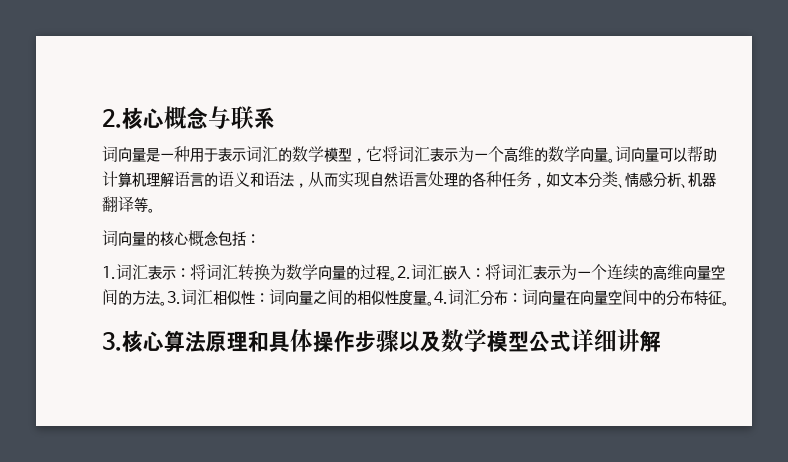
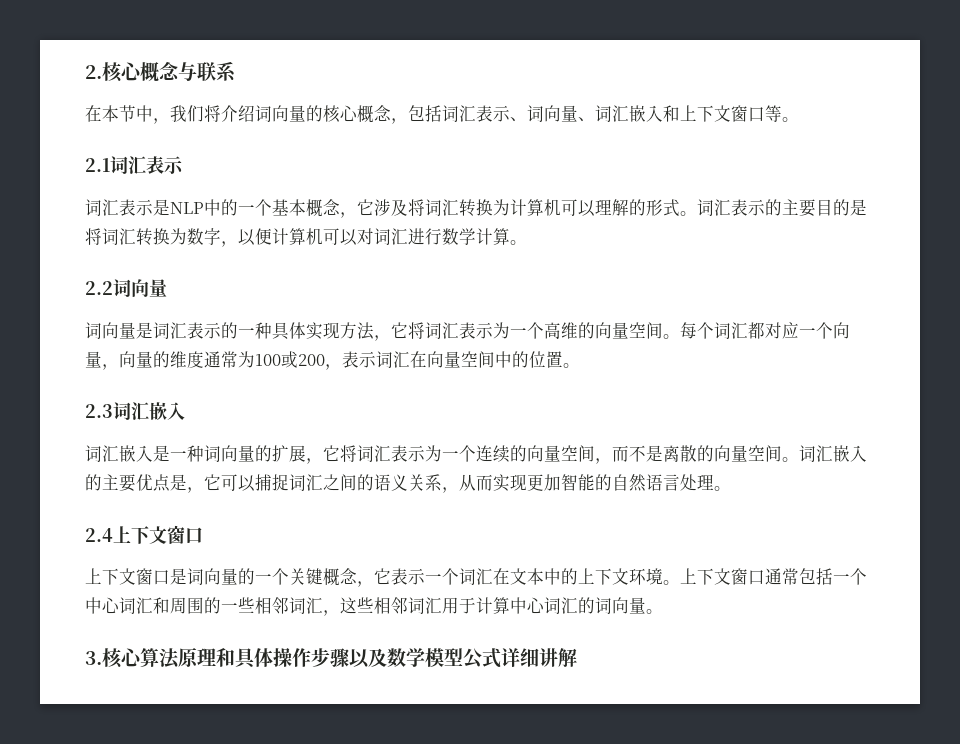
- 词向量是一种用于表示词汇的数学模型，它将词汇表示为一个高维的数学向量。词向量可以帮助计算机理解语言的语义和语法，从而实现自然语言处理的各种任务，如文本分类、情感分析、机器翻译等。
- 词向量的核心概念包括：
- 1.词汇表示：将词汇转换为数学向量的过程。2.词汇嵌入：将词汇表示为一个连续的高维向量空间的方法。3.词汇相似性：词向量之间的相似性度量。4.词汇分布：词向量在向量空间中的分布特征。
+ 在本节中，我们将介绍词向量的核心概念，包括词汇表示、词向量、词汇嵌入和上下文窗口等。
+ 2.1词汇表示
+ 词汇表示是NLP中的一个基本概念，它涉及将词汇转换为计算机可以理解的形式。词汇表示的主要目的是将词汇转换为数字，以便计算机可以对词汇进行数学计算。
+ 2.2词向量
+ 词向量是词汇表示的一种具体实现方法，它将词汇表示为一个高维的向量空间。每个词汇都对应一个向量，向量的维度通常为100或200，表示词汇在向量空间中的位置。
+ 2.3词汇嵌入
+ 词汇嵌入是一种词向量的扩展，它将词汇表示为一个连续的向量空间，而不是离散的向量空间。词汇嵌入的主要优点是，它可以捕捉词汇之间的语义关系，从而实现更加智能的自然语言处理。
+ 2.4上下文窗口
+ 上下文窗口是词向量的一个关键概念，它表示一个词汇在文本中的上下文环境。上下文窗口通常包括一个中心词汇和周围的一些相邻词汇，这些相邻词汇用于计算中心词汇的词向量。

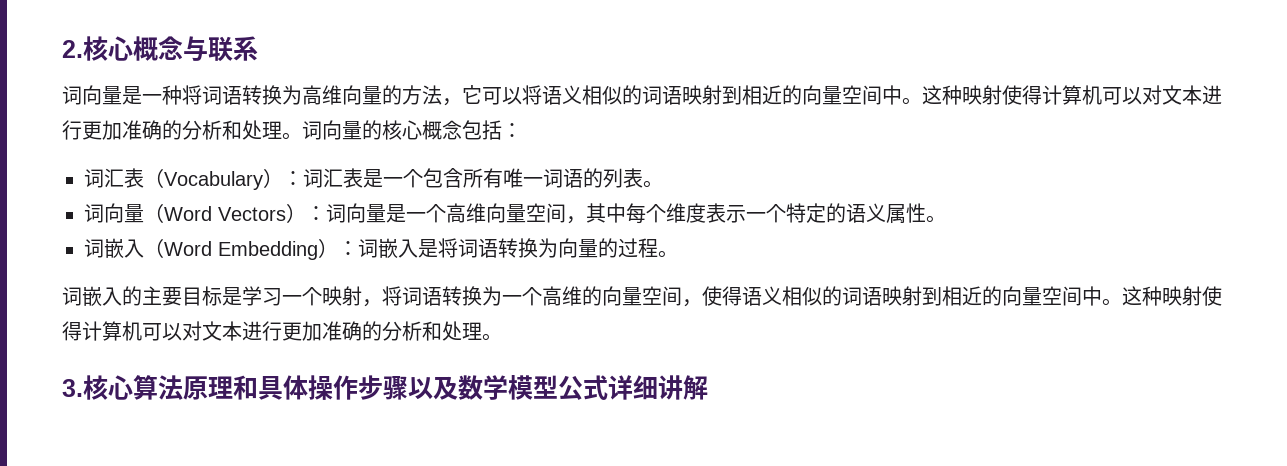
- 在本节中，我们将介绍词向量的核心概念，包括词汇表示、词向量、词汇嵌入和上下文窗口等。
- 2.1词汇表示
- 词汇表示是NLP中的一个基本概念，它涉及将词汇转换为计算机可以理解的形式。词汇表示的主要目的是将词汇转换为数字，以便计算机可以对词汇进行数学计算。
- 2.2词向量
- 词向量是词汇表示的一种具体实现方法，它将词汇表示为一个高维的向量空间。每个词汇都对应一个向量，向量的维度通常为100或200，表示词汇在向量空间中的位置。
- 2.3词汇嵌入
- 词汇嵌入是一种词向量的扩展，它将词汇表示为一个连续的向量空间，而不是离散的向量空间。词汇嵌入的主要优点是，它可以捕捉词汇之间的语义关系，从而实现更加智能的自然语言处理。
- 2.4上下文窗口
- 上下文窗口是词向量的一个关键概念，它表示一个词汇在文本中的上下文环境。上下文窗口通常包括一个中心词汇和周围的一些相邻词汇，这些相邻词汇用于计算中心词汇的词向量。
+ 词向量是一种将词语转换为高维向量的方法，它可以将语义相似的词语映射到相近的向量空间中。这种映射使得计算机可以对文本进行更加准确的分析和处理。词向量的核心概念包括：
+ 词汇表（Vocabulary）：词汇表是一个包含所有唯一词语的列表。
+ 词向量（Word Vectors）：词向量是一个高维向量空间，其中每个维度表示一个特定的语义属性。
+ 词嵌入（Word Embedding）：词嵌入是将词语转换为向量的过程。
+ 词嵌入的主要目标是学习一个映射，将词语转换为一个高维的向量空间，使得语义相似的词语映射到相近的向量空间中。这种映射使得计算机可以对文本进行更加准确的分析和处理。

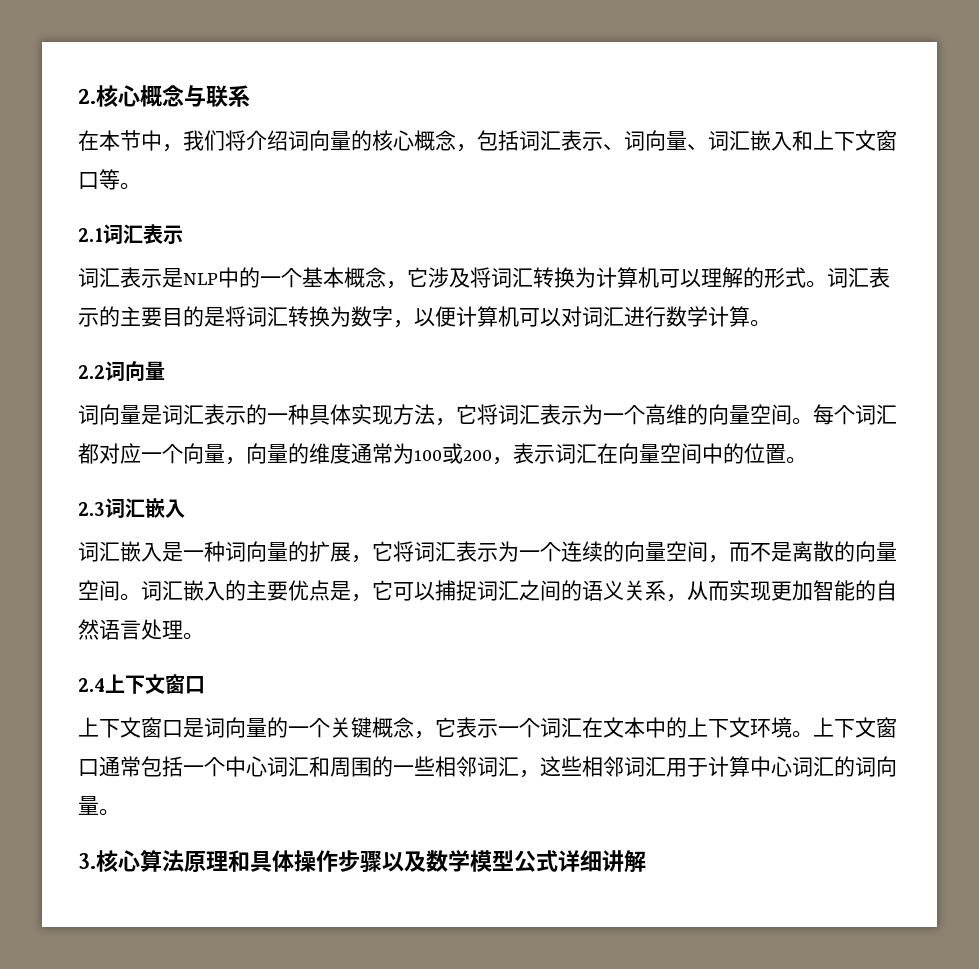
- 词向量是一种将词语转换为高维向量的方法，它可以将语义相似的词语映射到相近的向量空间中。这种映射使得计算机可以对文本进行更加准确的分析和处理。词向量的核心概念包括：
- 词汇表（Vocabulary）：词汇表是一个包含所有唯一词语的列表。
- 词向量（Word Vectors）：词向量是一个高维向量空间，其中每个维度表示一个特定的语义属性。
- 词嵌入（Word Embedding）：词嵌入是将词语转换为向量的过程。
- 词嵌入的主要目标是学习一个映射，将词语转换为一个高维的向量空间，使得语义相似的词语映射到相近的向量空间中。这种映射使得计算机可以对文本进行更加准确的分析和处理。
+ 在本节中，我们将介绍词向量的核心概念，包括词汇表示、词向量、词汇嵌入和上下文窗口等。
+ 2.1词汇表示
+ 词汇表示是NLP中的一个基本概念，它涉及将词汇转换为计算机可以理解的形式。词汇表示的主要目的是将词汇转换为数字，以便计算机可以对词汇进行数学计算。
+ 2.2词向量
+ 词向量是词汇表示的一种具体实现方法，它将词汇表示为一个高维的向量空间。每个词汇都对应一个向量，向量的维度通常为100或200，表示词汇在向量空间中的位置。
+ 2.3词汇嵌入
+ 词汇嵌入是一种词向量的扩展，它将词汇表示为一个连续的向量空间，而不是离散的向量空间。词汇嵌入的主要优点是，它可以捕捉词汇之间的语义关系，从而实现更加智能的自然语言处理。
+ 2.4上下文窗口
+ 上下文窗口是词向量的一个关键概念，它表示一个词汇在文本中的上下文环境。上下文窗口通常包括一个中心词汇和周围的一些相邻词汇，这些相邻词汇用于计算中心词汇的词向量。

